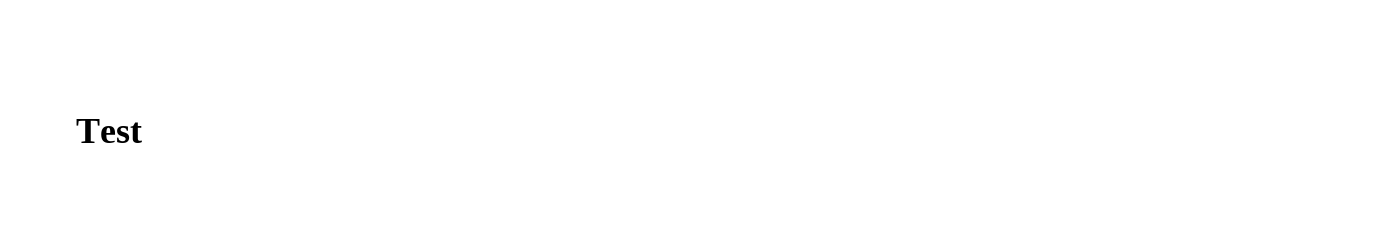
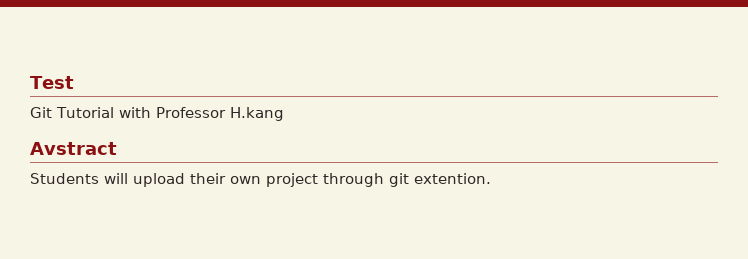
+ Git Tutorial with Professor H.kang
+ Avstract
+ Students will upload their own project through git extention.

